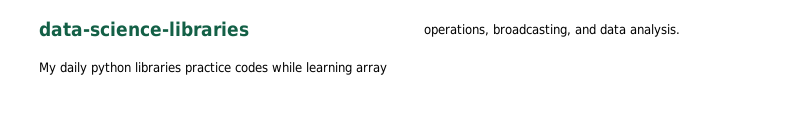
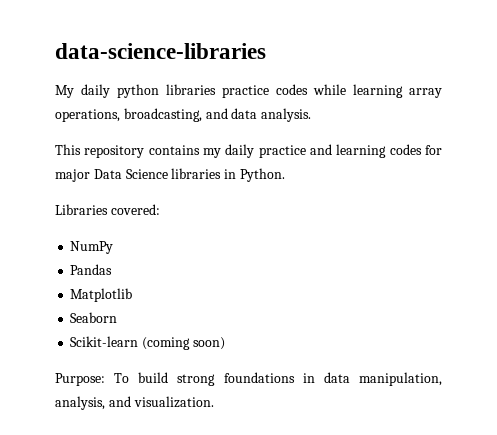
+ This repository contains my daily practice and learning codes for major Data Science libraries in Python.
+ Libraries covered:
+ NumPy
+ Pandas
+ Matplotlib
+ Seaborn
+ Scikit-learn (coming soon)
+ Purpose: To build strong foundations in data manipulation, analysis, and visualization.

